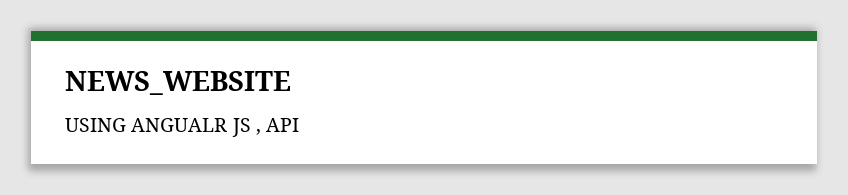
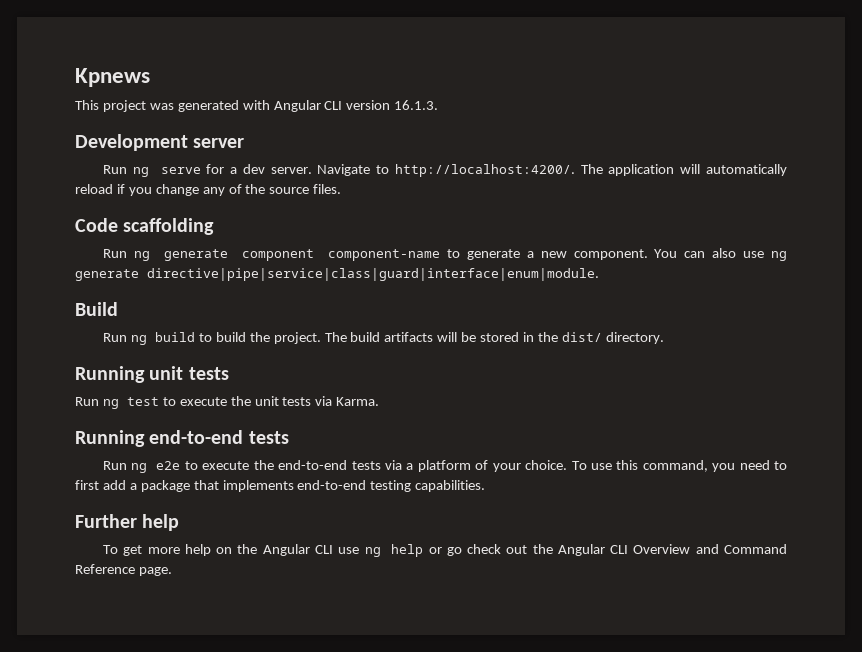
- NEWS_WEBSITE
- USING ANGUALR JS , API
+ Kpnews
+ This project was generated with Angular CLI version 16.1.3.
+ Development server
+ Run ng serve for a dev server. Navigate to http://localhost:4200/. The application will automatically reload if you change any of the source files.
+ Code scaffolding
+ Run ng generate component component-name to generate a new component. You can also use ng generate directive|pipe|service|class|guard|interface|enum|module.
+ Build
+ Run ng build to build the project. The build artifacts will be stored in the dist/ directory.
+ Running unit tests
+ Run ng test to execute the unit tests via Karma.
+ Running end-to-end tests
+ Run ng e2e to execute the end-to-end tests via a platform of your choice. To use this command, you need to first add a package that implements end-to-end testing capabilities.
+ Further help
+ To get more help on the Angular CLI use ng help or go check out the Angular CLI Overview and Command Reference page.

